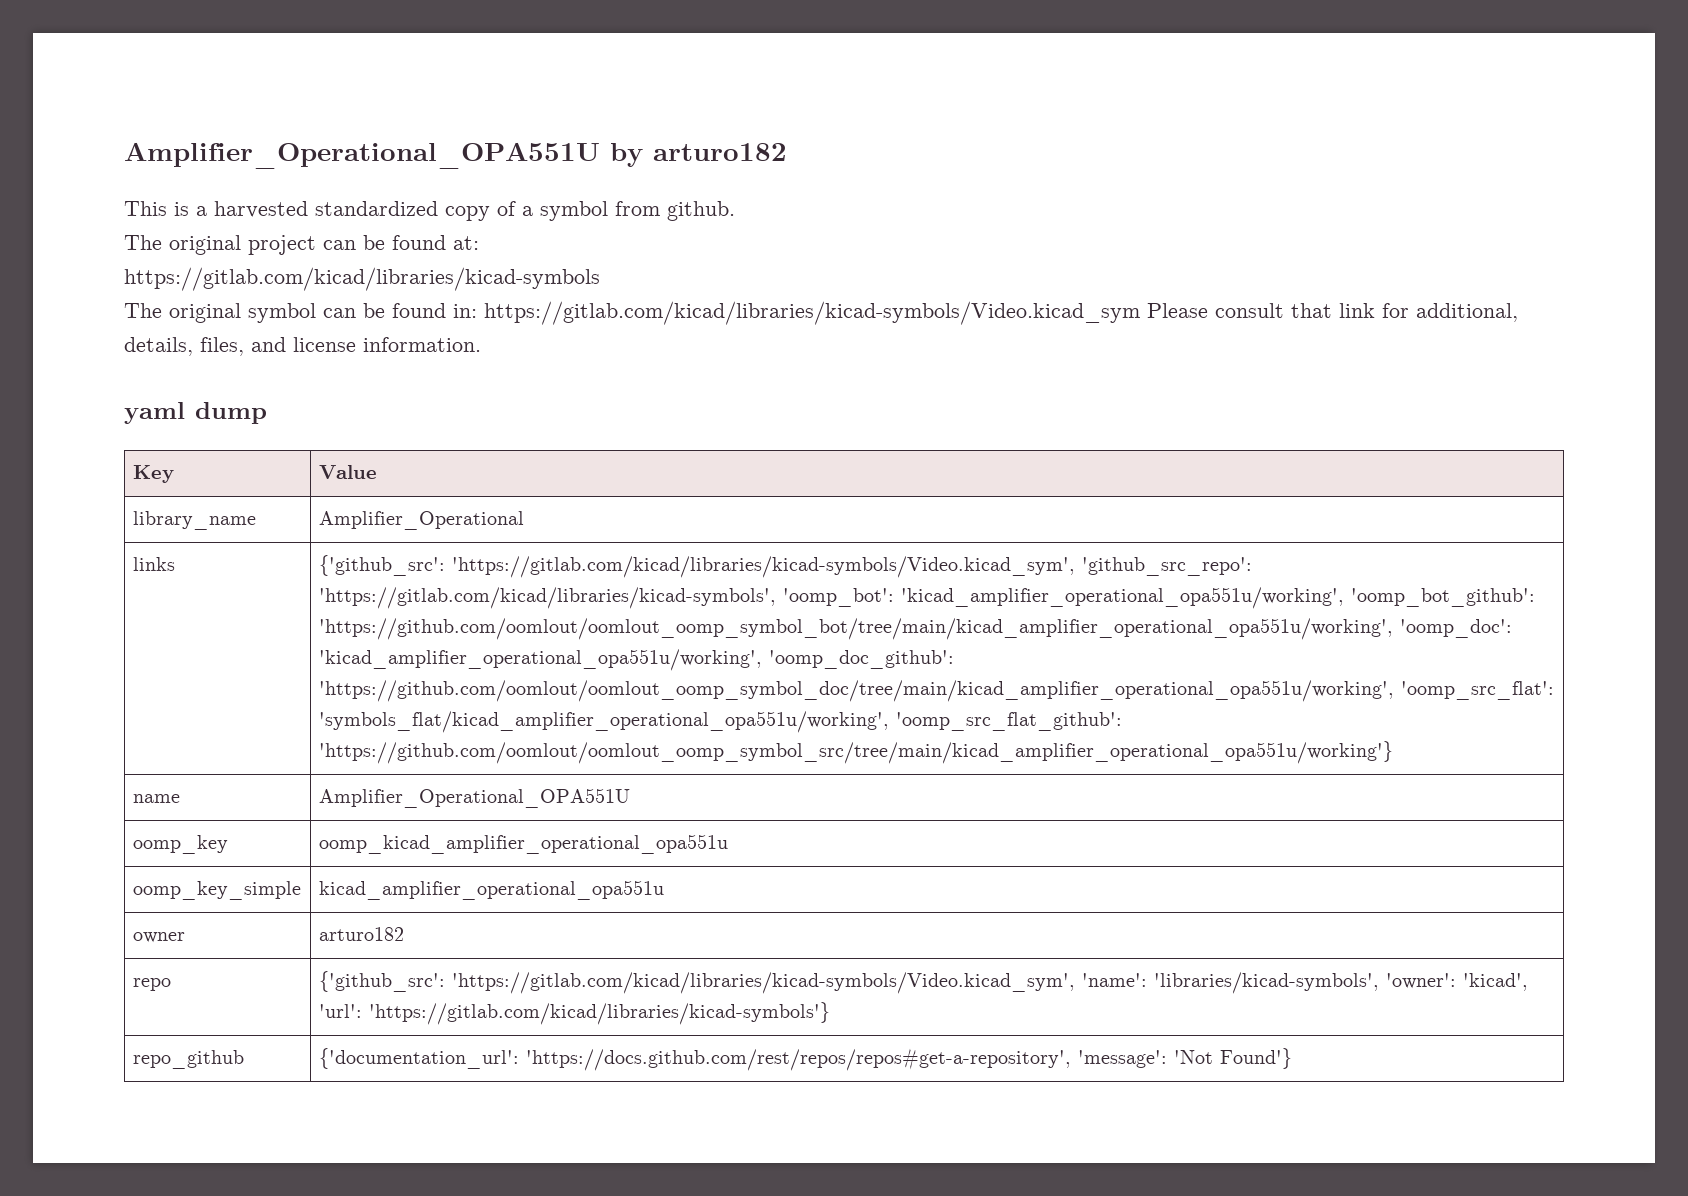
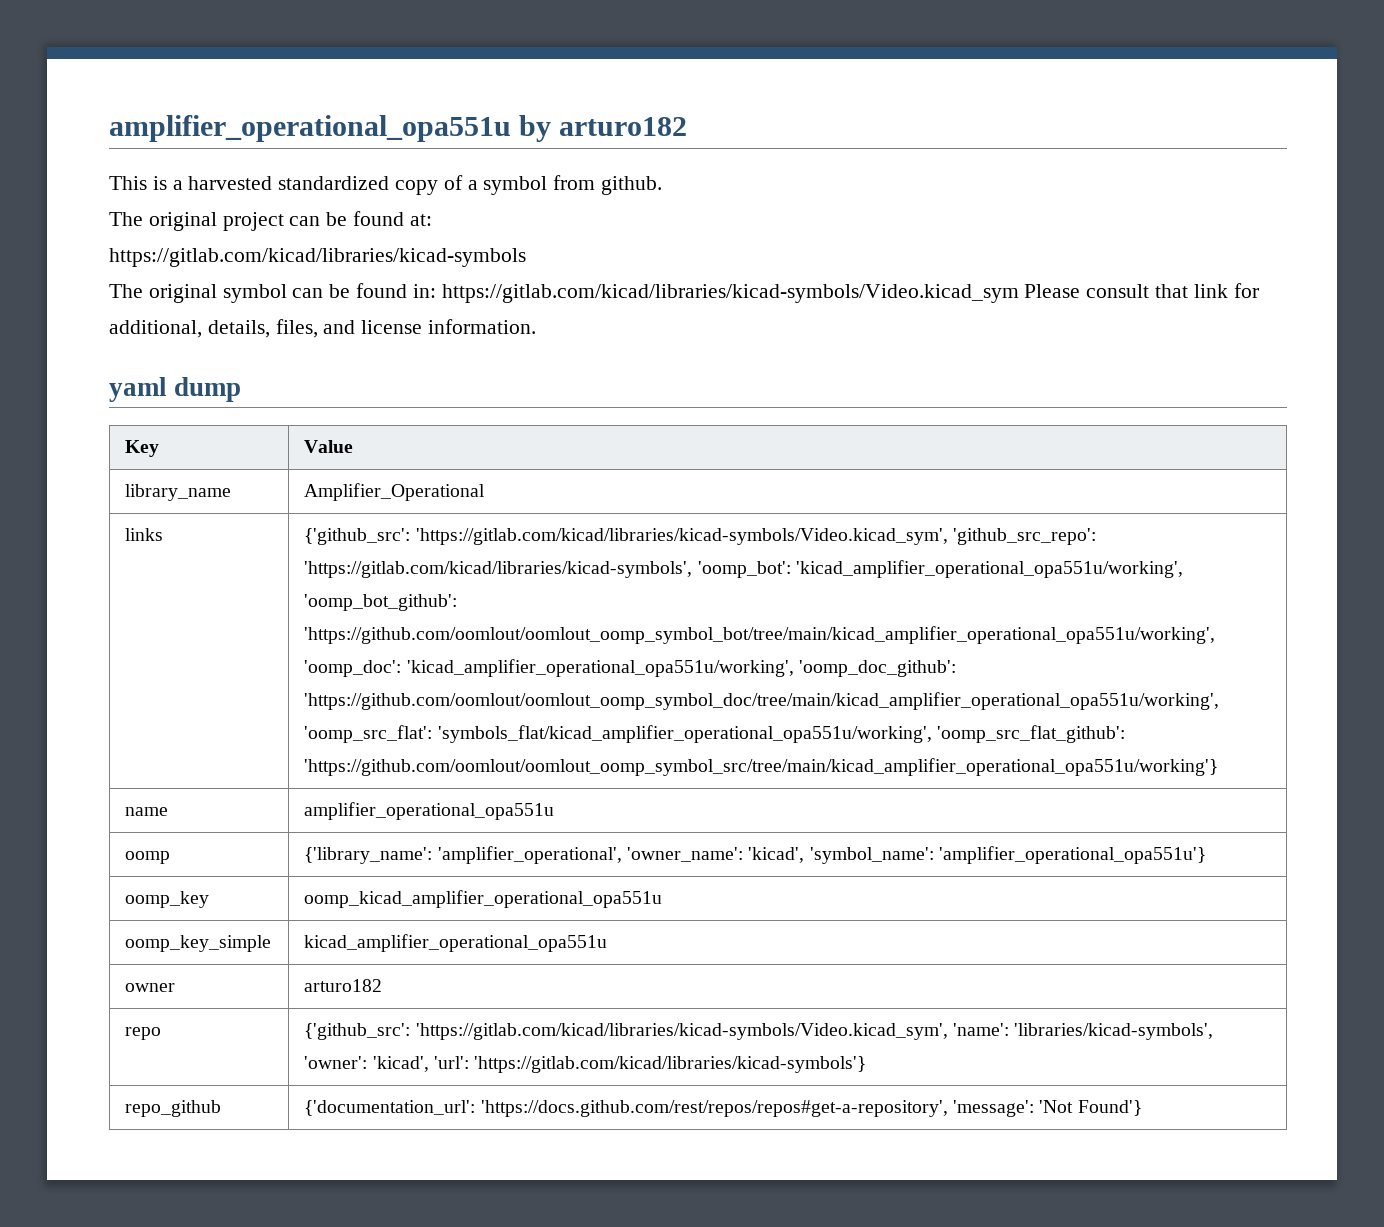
- Amplifier_Operational_OPA551U by arturo182
+ amplifier_operational_opa551u by arturo182
- name | Amplifier_Operational_OPA551U
+ name | amplifier_operational_opa551u
+ oomp | {'library_name': 'amplifier_operational', 'owner_name': 'kicad', 'symbol_name': 'amplifier_operational_opa551u'}

